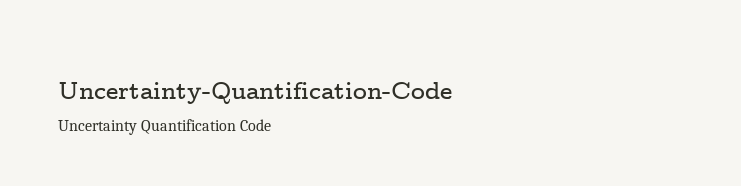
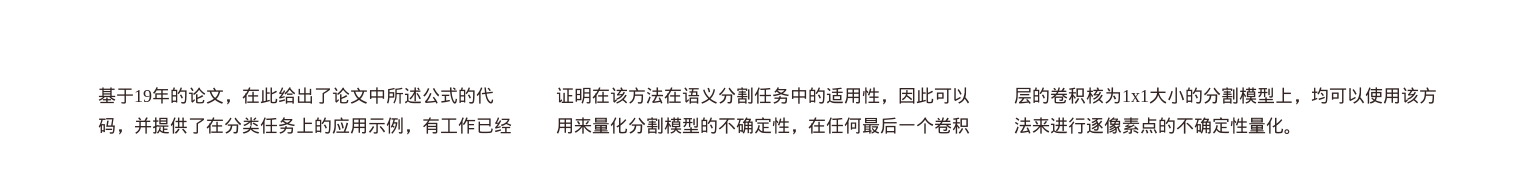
- Uncertainty-Quantification-Code
- Uncertainty Quantification Code
+ 基于19年的论文，在此给出了论文中所述公式的代码，并提供了在分类任务上的应用示例，有工作已经证明在该方法在语义分割任务中的适用性，因此可以用来量化分割模型的不确定性，在任何最后一个卷积层的卷积核为1x1大小的分割模型上，均可以使用该方法来进行逐像素点的不确定性量化。

